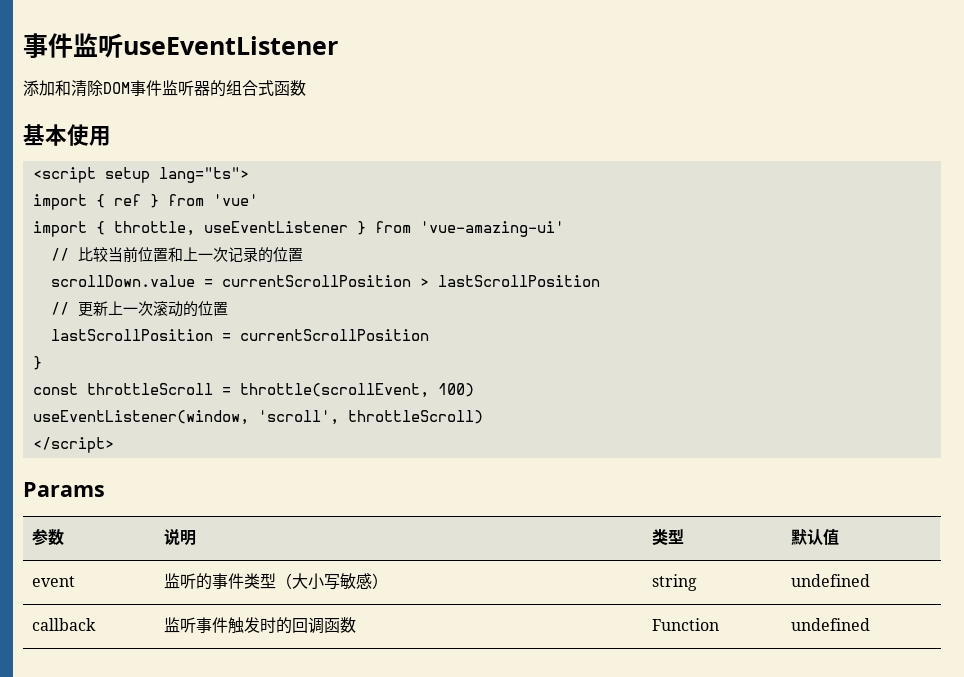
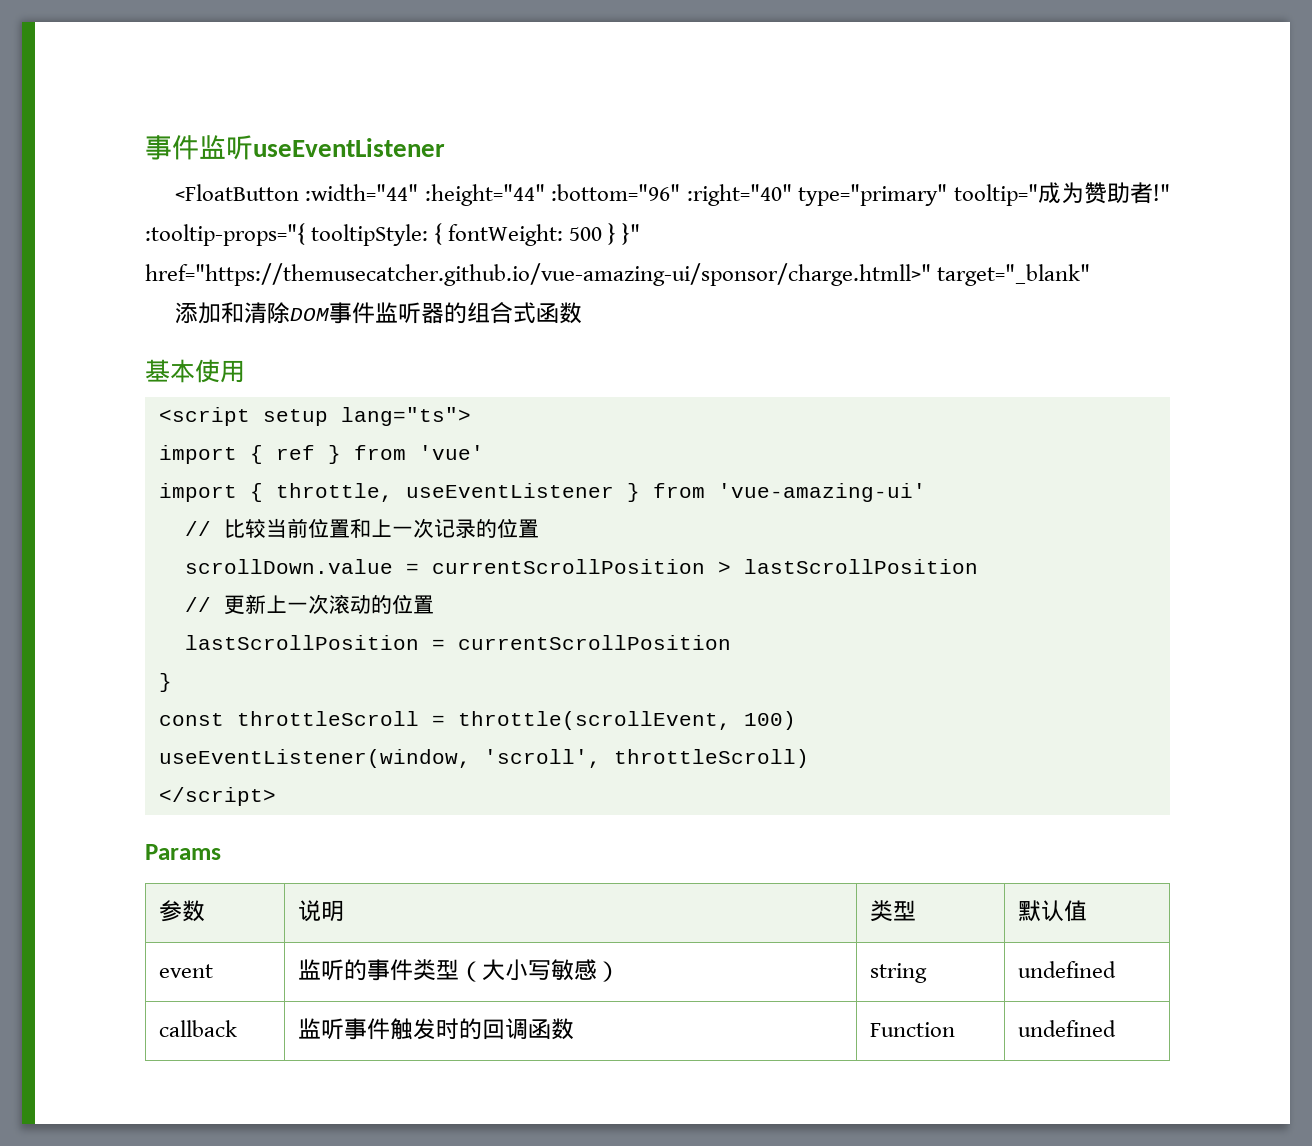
+ <FloatButton :width="44" :height="44" :bottom="96" :right="40" type="primary" tooltip="成为赞助者!" :tooltip-props="{ tooltipStyle: { fontWeight: 500 } }" href="https://themusecatcher.github.io/vue-amazing-ui/sponsor/charge.htmll>" target="_blank"

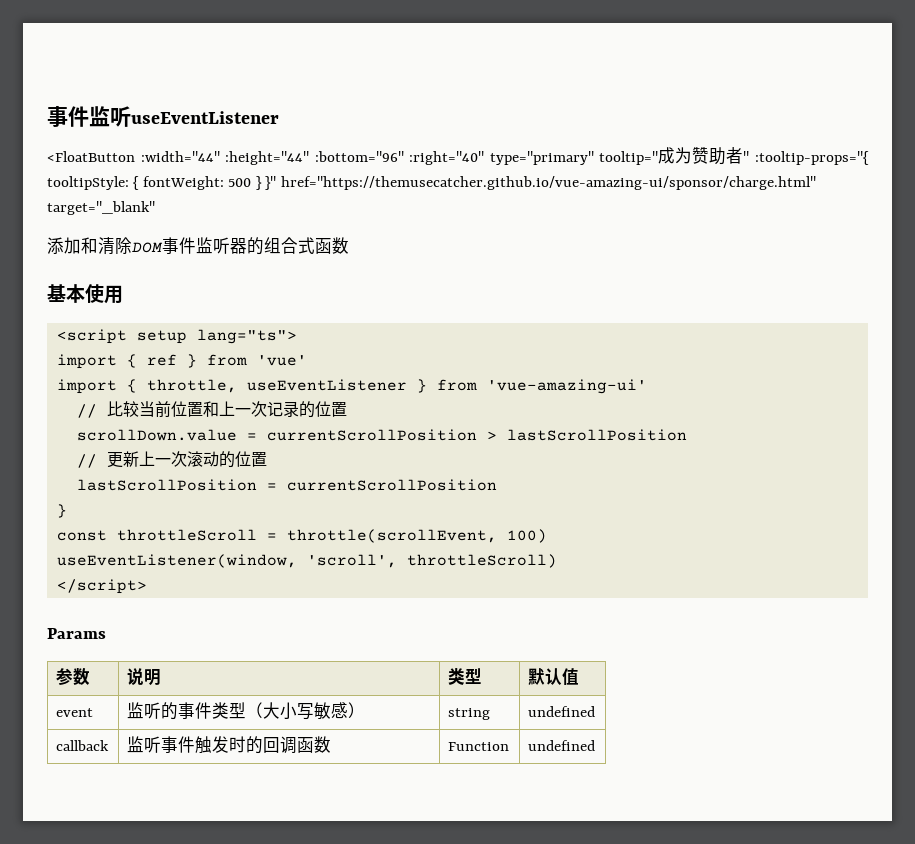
- <FloatButton :width="44" :height="44" :bottom="96" :right="40" type="primary" tooltip="成为赞助者!" :tooltip-props="{ tooltipStyle: { fontWeight: 500 } }" href="https://themusecatcher.github.io/vue-amazing-ui/sponsor/charge.htmll>" target="_blank"
+ <FloatButton :width="44" :height="44" :bottom="96" :right="40" type="primary" tooltip="成为赞助者" :tooltip-props="{ tooltipStyle: { fontWeight: 500 } }" href="https://themusecatcher.github.io/vue-amazing-ui/sponsor/charge.html" target="_blank"

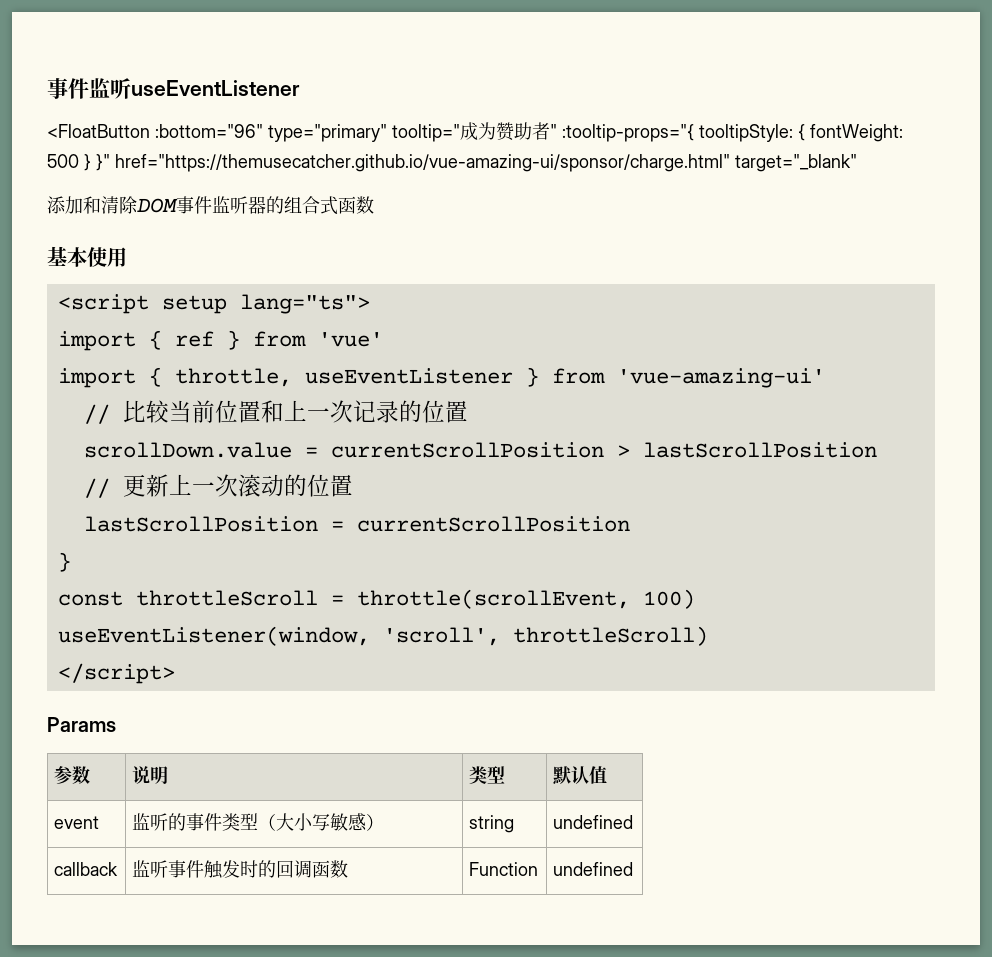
- <FloatButton :width="44" :height="44" :bottom="96" :right="40" type="primary" tooltip="成为赞助者" :tooltip-props="{ tooltipStyle: { fontWeight: 500 } }" href="https://themusecatcher.github.io/vue-amazing-ui/sponsor/charge.html" target="_blank"
+ <FloatButton :bottom="96" type="primary" tooltip="成为赞助者" :tooltip-props="{ tooltipStyle: { fontWeight: 500 } }" href="https://themusecatcher.github.io/vue-amazing-ui/sponsor/charge.html" target="_blank"

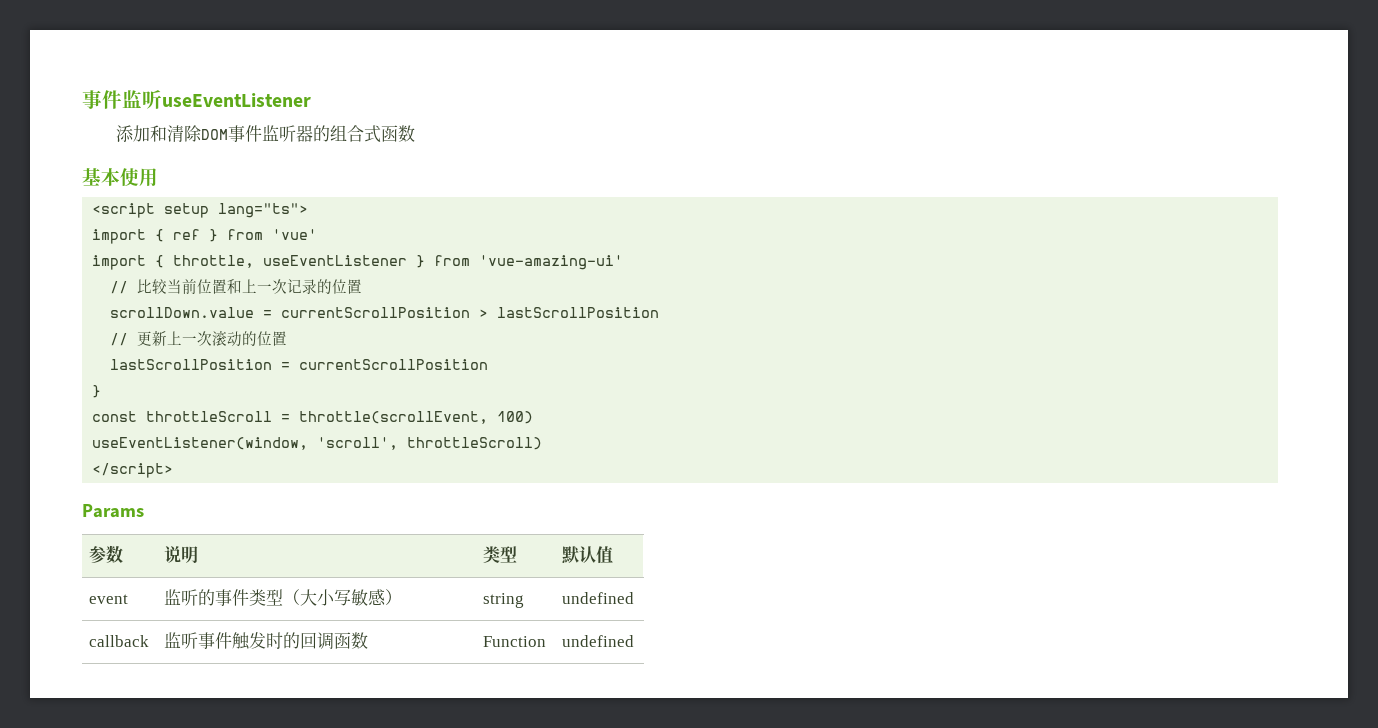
- <FloatButton :bottom="96" type="primary" tooltip="成为赞助者" :tooltip-props="{ tooltipStyle: { fontWeight: 500 } }" href="https://themusecatcher.github.io/vue-amazing-ui/sponsor/charge.html" target="_blank"

